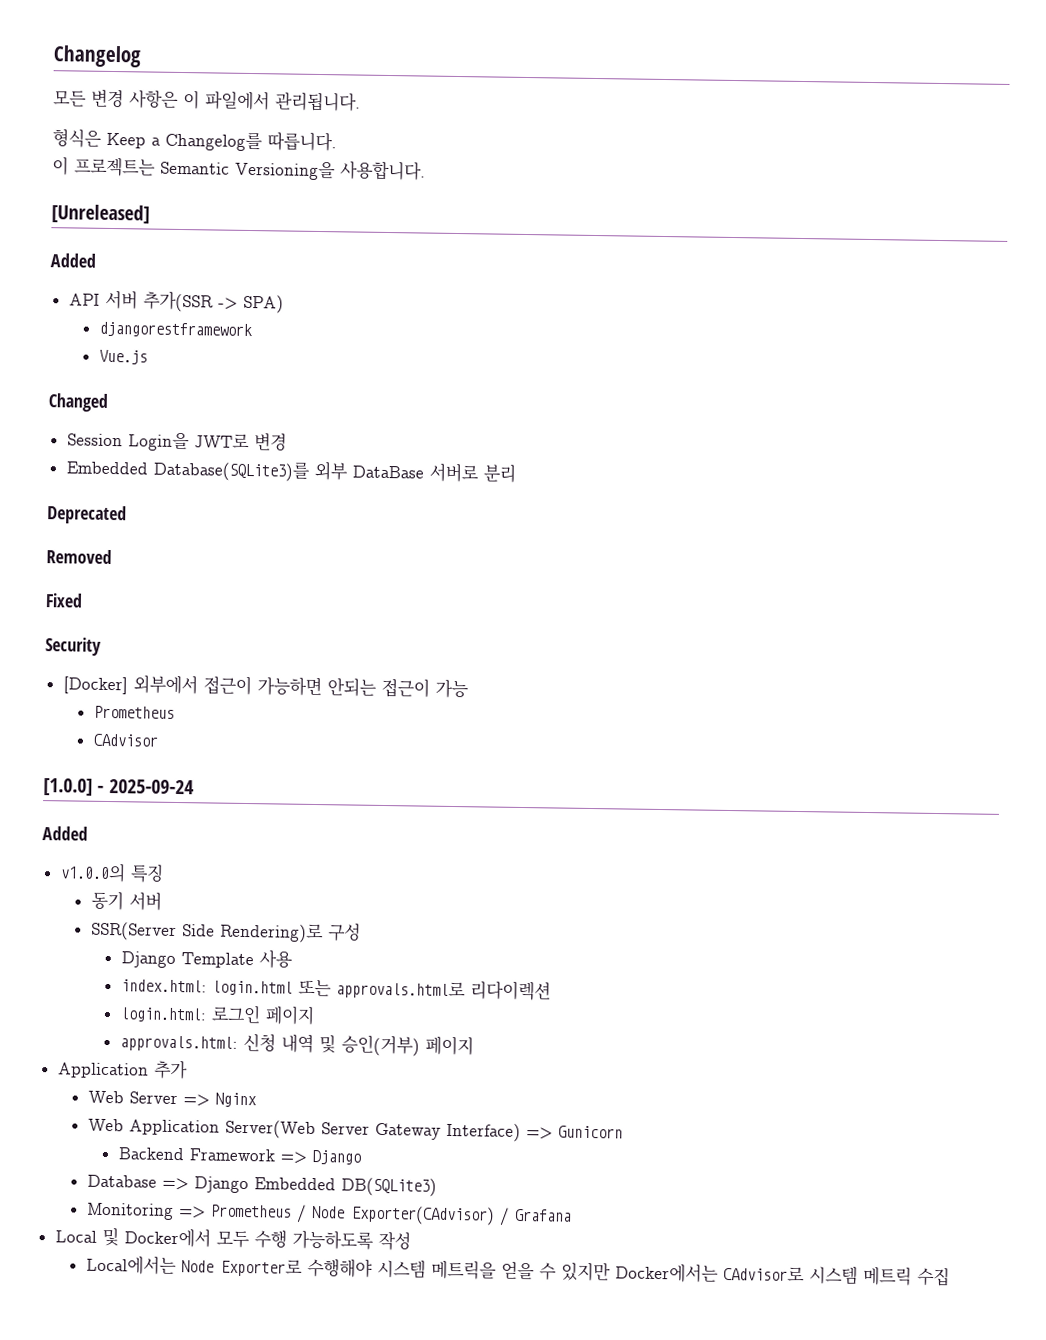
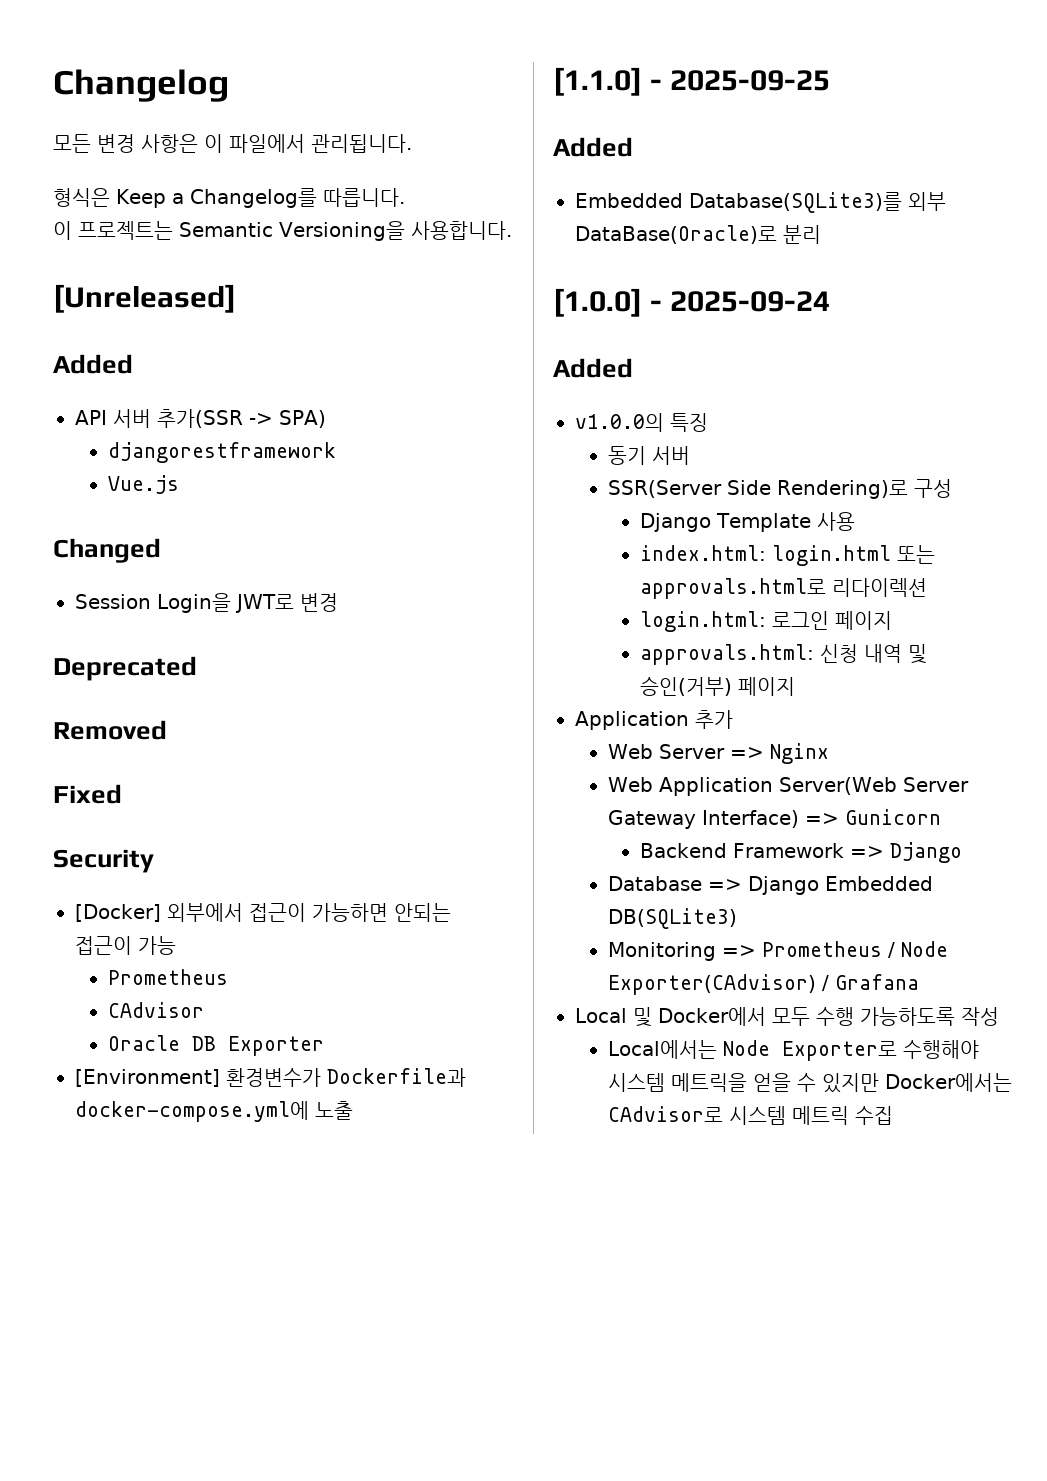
- Embedded Database(SQLite3)를 외부 DataBase 서버로 분리
+ Oracle DB Exporter
+ [Environment] 환경변수가 Dockerfile과 docker-compose.yml에 노출
+ [1.1.0] - 2025-09-25
+ Added
+ Embedded Database(SQLite3)를 외부 DataBase(Oracle)로 분리

